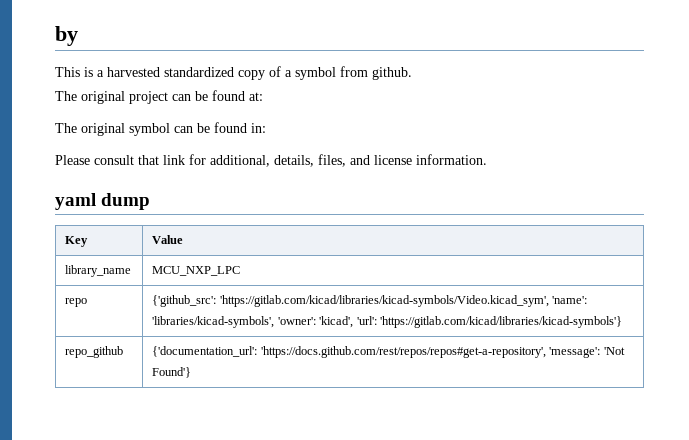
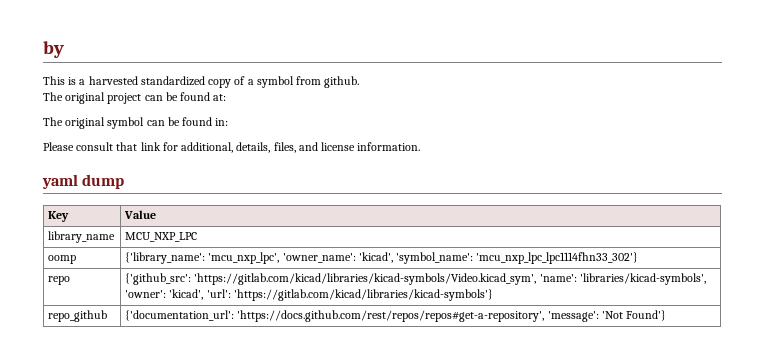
+ oomp | {'library_name': 'mcu_nxp_lpc', 'owner_name': 'kicad', 'symbol_name': 'mcu_nxp_lpc_lpc1114fhn33_302'}

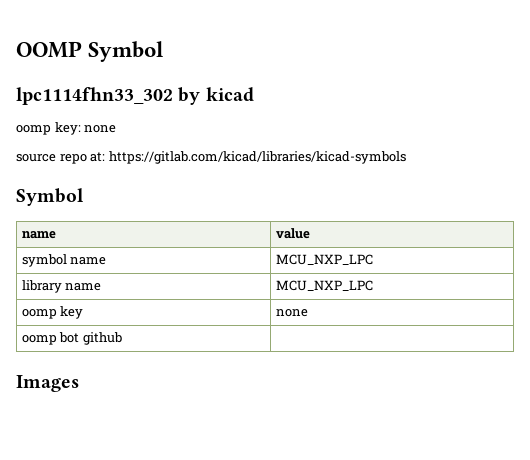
- by
- This is a harvested standardized copy of a symbol from github.
- The original project can be found at:
- The original symbol can be found in:
- Please consult that link for additional, details, files, and license information.
- yaml dump
- Key | Value
- library_name | MCU_NXP_LPC
- oomp | {'library_name': 'mcu_nxp_lpc', 'owner_name': 'kicad', 'symbol_name': 'mcu_nxp_lpc_lpc1114fhn33_302'}
- repo | {'github_src': 'https://gitlab.com/kicad/libraries/kicad-symbols/Video.kicad_sym', 'name': 'libraries/kicad-symbols', 'owner': 'kicad', 'url': 'https://gitlab.com/kicad/libraries/kicad-symbols'}
- repo_github | {'documentation_url': 'https://docs.github.com/rest/repos/repos#get-a-repository', 'message': 'Not Found'}
+ OOMP Symbol
+ lpc1114fhn33_302 by kicad
+ oomp key: none
+ source repo at: https://gitlab.com/kicad/libraries/kicad-symbols
+ Symbol
+ name | value
+ symbol name | MCU_NXP_LPC
+ library name | MCU_NXP_LPC
+ oomp key | none
+ oomp bot github |
+ Images

